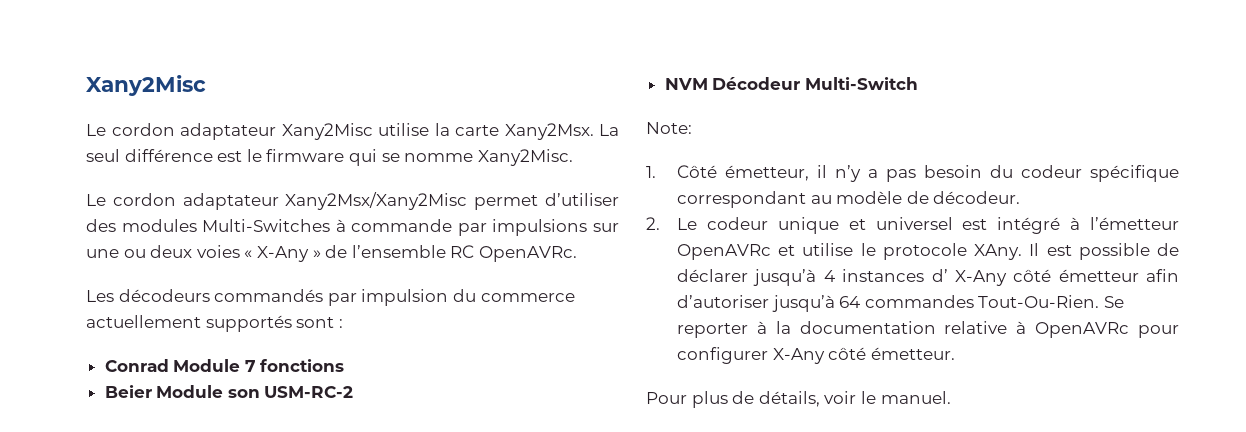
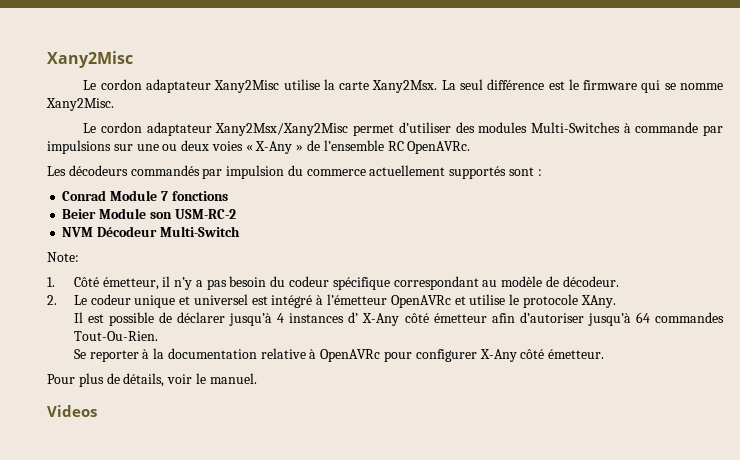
- 2. Le codeur unique et universel est intégré à l’émetteur OpenAVRc et utilise le protocole XAny. Il est possible de déclarer jusqu’à 4 instances d’ X-Any côté émetteur afin d’autoriser jusqu’à 64 commandes Tout-Ou-Rien. Se reporter à la documentation relative à OpenAVRc pour configurer X-Any côté émetteur.
+ 2. Le codeur unique et universel est intégré à l’émetteur OpenAVRc et utilise le protocole XAny.
+ Il est possible de déclarer jusqu’à 4 instances d’ X-Any côté émetteur afin d’autoriser jusqu’à 64 commandes Tout-Ou-Rien.
+ Se reporter à la documentation relative à OpenAVRc pour configurer X-Any côté émetteur.
+ Videos

